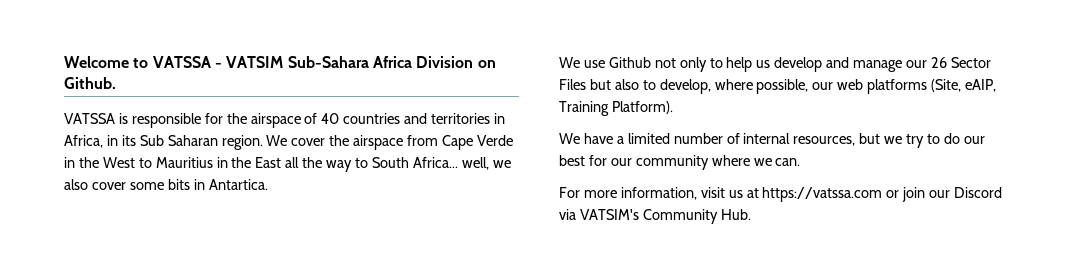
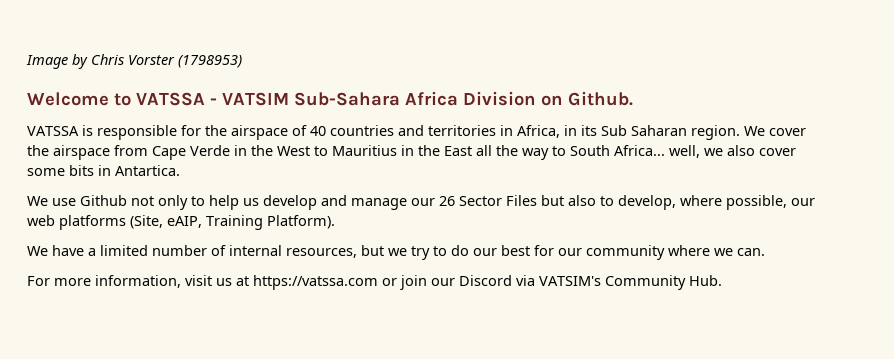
+ Image by Chris Vorster (1798953)

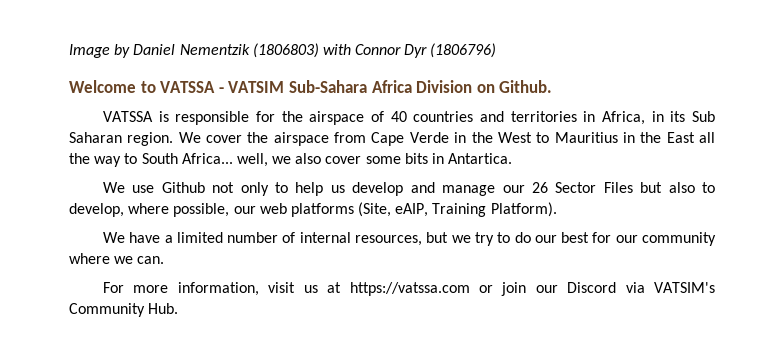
- Image by Chris Vorster (1798953)
+ Image by Daniel Nementzik (1806803) with Connor Dyr (1806796)

